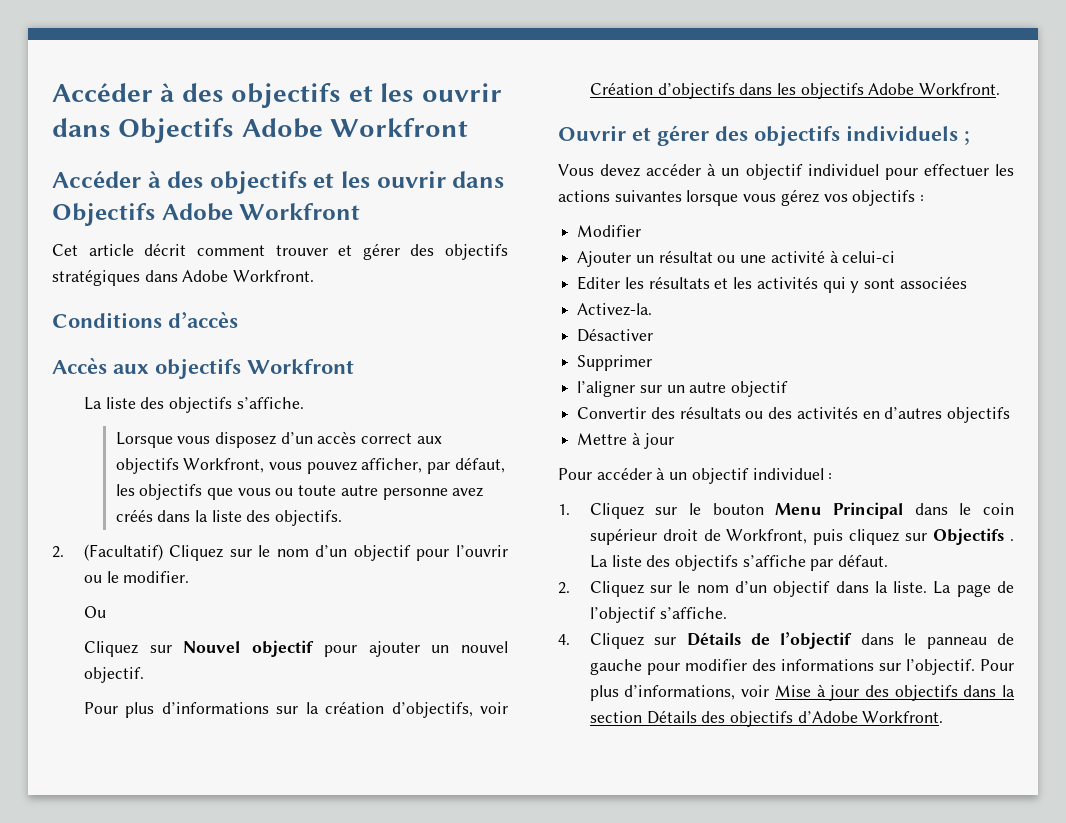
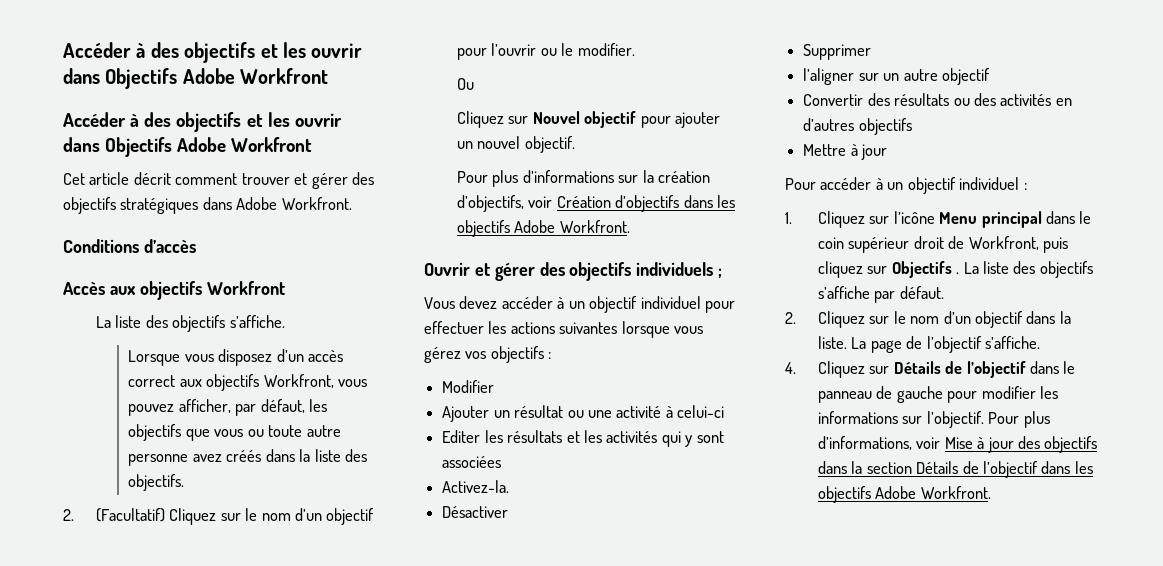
- 1. Cliquez sur le bouton Menu Principal dans le coin supérieur droit de Workfront, puis cliquez sur Objectifs .
+ 1. Cliquez sur l’icône Menu principal dans le coin supérieur droit de Workfront, puis cliquez sur Objectifs .
- 4. Cliquez sur Détails de l’objectif dans le panneau de gauche pour modifier des informations sur l’objectif.
+ 4. Cliquez sur Détails de l’objectif dans le panneau de gauche pour modifier les informations sur l’objectif.
- Pour plus d’informations, voir Mise à jour des objectifs dans la section Détails des objectifs d’Adobe Workfront.
+ Pour plus d’informations, voir Mise à jour des objectifs dans la section Détails de l’objectif dans les objectifs Adobe Workfront.

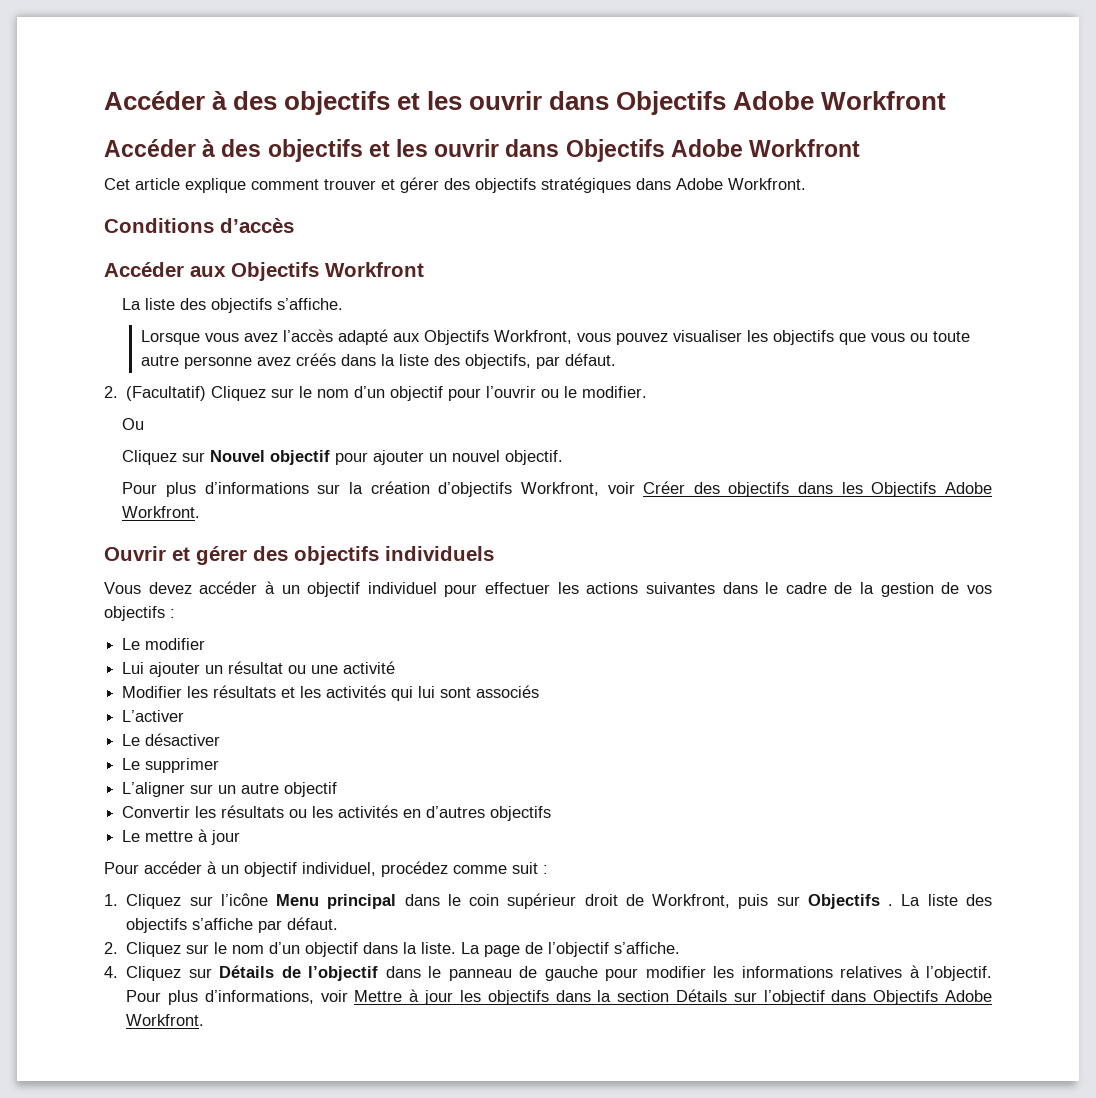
- Cet article décrit comment trouver et gérer des objectifs stratégiques dans Adobe Workfront.
+ Cet article explique comment trouver et gérer des objectifs stratégiques dans Adobe Workfront.
- Accès aux objectifs Workfront
+ Accéder aux Objectifs Workfront
- Lorsque vous disposez d’un accès correct aux objectifs Workfront, vous pouvez afficher, par défaut, les objectifs que vous ou toute autre personne avez créés dans la liste des objectifs.
+ Lorsque vous avez l’accès adapté aux Objectifs Workfront, vous pouvez visualiser les objectifs que vous ou toute autre personne avez créés dans la liste des objectifs, par défaut.
- Pour plus d’informations sur la création d’objectifs, voir Création d’objectifs dans les objectifs Adobe Workfront.
+ Pour plus d’informations sur la création d’objectifs Workfront, voir Créer des objectifs dans les Objectifs Adobe Workfront.
- Ouvrir et gérer des objectifs individuels ;
+ Ouvrir et gérer des objectifs individuels
- Vous devez accéder à un objectif individuel pour effectuer les actions suivantes lorsque vous gérez vos objectifs :
+ Vous devez accéder à un objectif individuel pour effectuer les actions suivantes dans le cadre de la gestion de vos objectifs :
- Modifier
- Ajouter un résultat ou une activité à celui-ci
- Editer les résultats et les activités qui y sont associées
- Activez-la.
- Désactiver
- Supprimer
- l’aligner sur un autre objectif
+ Le modifier
+ Lui ajouter un résultat ou une activité
+ Modifier les résultats et les activités qui lui sont associés
+ L’activer
+ Le désactiver
+ Le supprimer
+ L’aligner sur un autre objectif
- Convertir des résultats ou des activités en d’autres objectifs
+ Convertir les résultats ou les activités en d’autres objectifs
- Mettre à jour
+ Le mettre à jour
- Pour accéder à un objectif individuel :
+ Pour accéder à un objectif individuel, procédez comme suit :
- 1. Cliquez sur l’icône Menu principal dans le coin supérieur droit de Workfront, puis cliquez sur Objectifs .
+ 1. Cliquez sur l’icône Menu principal dans le coin supérieur droit de Workfront, puis sur Objectifs .
- 4. Cliquez sur Détails de l’objectif dans le panneau de gauche pour modifier les informations sur l’objectif.
+ 4. Cliquez sur Détails de l’objectif dans le panneau de gauche pour modifier les informations relatives à l’objectif.
- Pour plus d’informations, voir Mise à jour des objectifs dans la section Détails de l’objectif dans les objectifs Adobe Workfront.
+ Pour plus d’informations, voir Mettre à jour les objectifs dans la section Détails sur l’objectif dans Objectifs Adobe Workfront.

